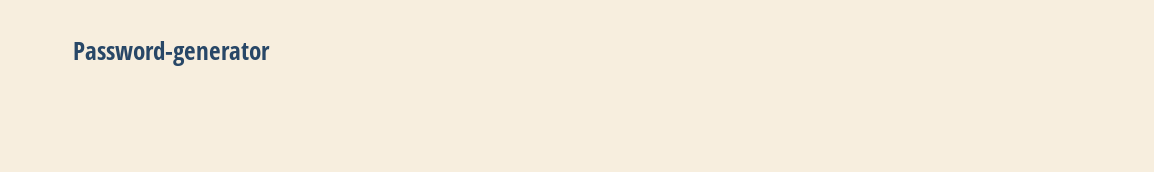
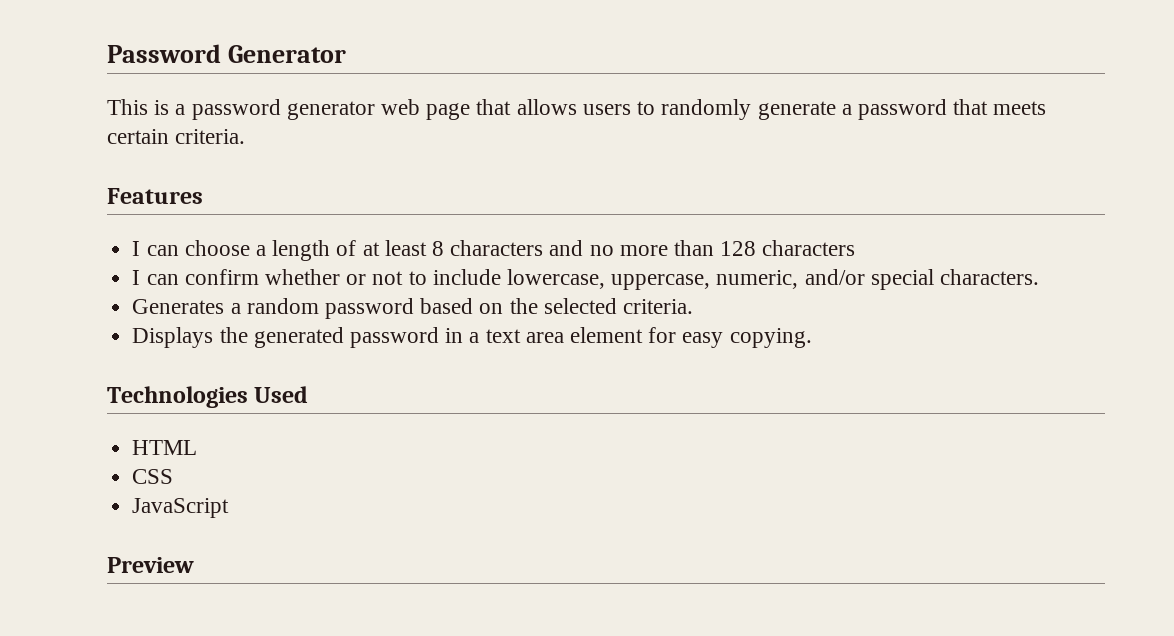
- Password-generator
+ Password Generator
+ This is a password generator web page that allows users to randomly generate a password that meets certain criteria.
+ Features
+ I can choose a length of at least 8 characters and no more than 128 characters
+ I can confirm whether or not to include lowercase, uppercase, numeric, and/or special characters.
+ Generates a random password based on the selected criteria.
+ Displays the generated password in a text area element for easy copying.
+ Technologies Used
+ HTML
+ CSS
+ JavaScript
+ Preview

